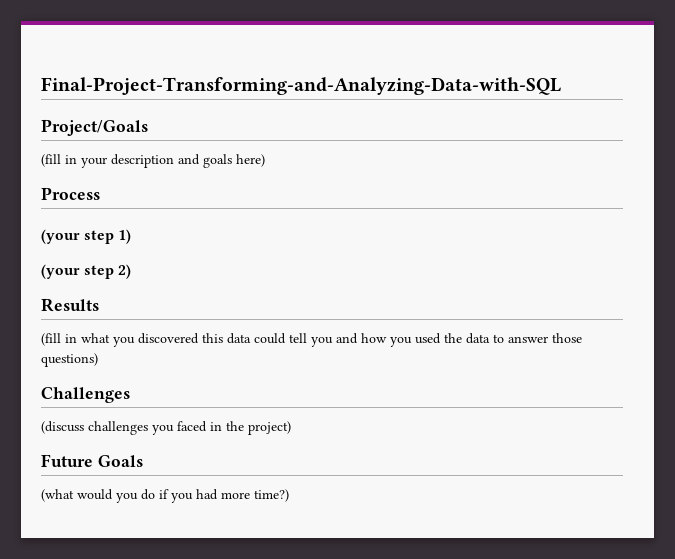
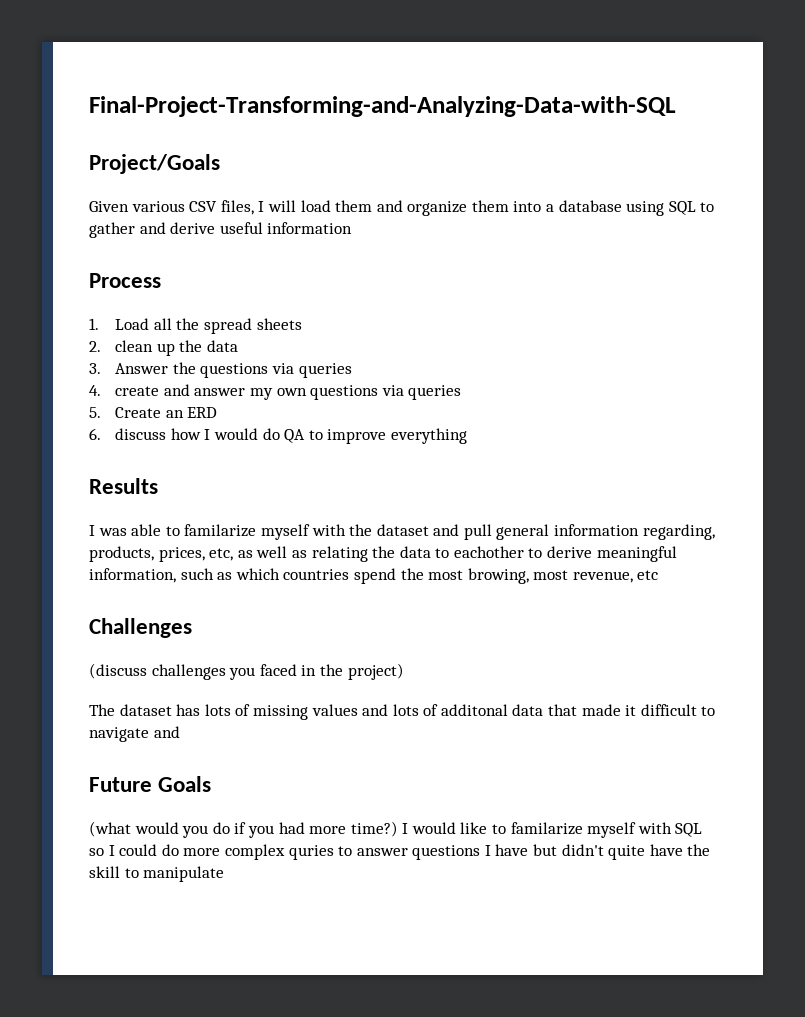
- (fill in your description and goals here)
+ Given various CSV files, I will load them and organize them into a database using SQL to gather and derive useful information
  Process
- (your step 1)
- (your step 2)
+ 1. Load all the spread sheets
+ 2. clean up the data
+ 3. Answer the questions via queries
+ 4. create and answer my own questions via queries
+ 5. Create an ERD
+ 6. discuss how I would do QA to improve everything
  Results
- (fill in what you discovered this data could tell you and how you used the data to answer those questions)
+ I was able to familarize myself with the dataset and pull general information regarding, products, prices, etc, as well as relating the data to eachother to derive meaningful information, such as which countries spend the most browing, most revenue, etc
+ The dataset has lots of missing values and lots of additonal data that made it difficult to navigate and
+ I would like to familarize myself with SQL so I could do more complex quries to answer questions I have but didn't quite have the skill to manipulate

